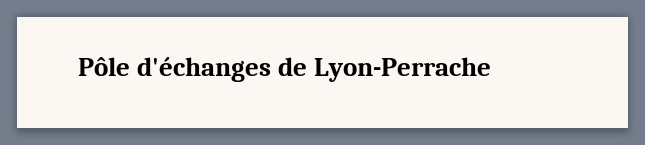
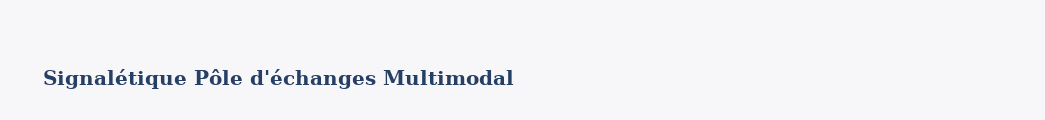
- Pôle d'échanges de Lyon-Perrache
+ Signalétique Pôle d'échanges Multimodal

